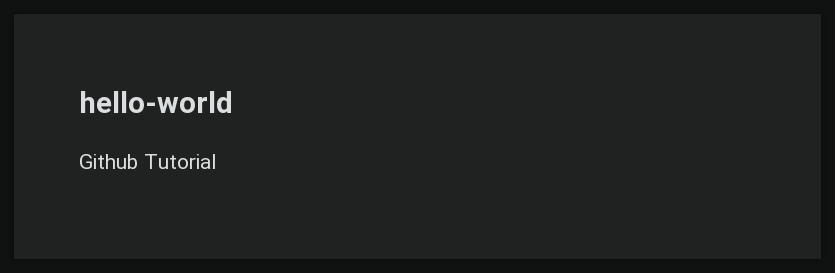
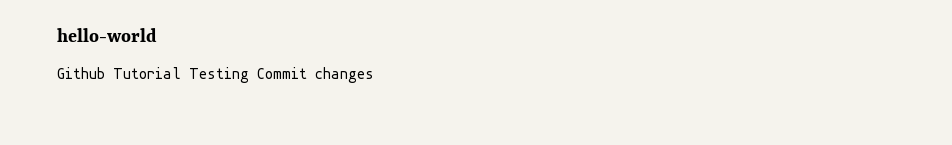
- Github Tutorial
+ Github Tutorial Testing Commit changes

